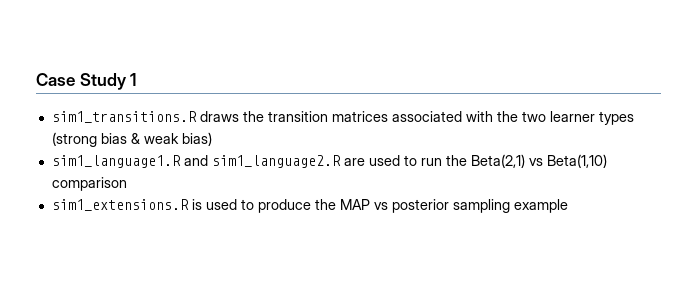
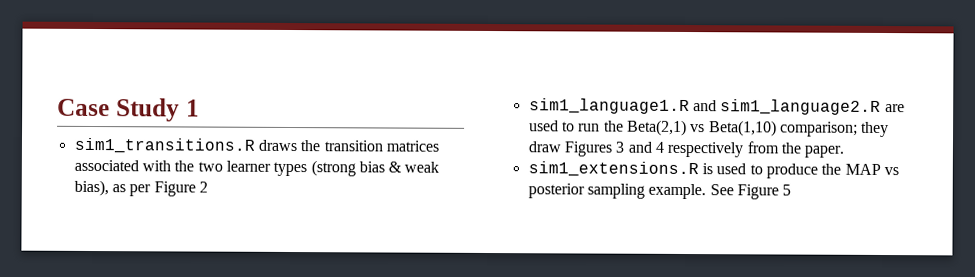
- sim1_transitions.R draws the transition matrices associated with the two learner types (strong bias & weak bias)
+ sim1_transitions.R draws the transition matrices associated with the two learner types (strong bias & weak bias), as per Figure 2
- sim1_language1.R and sim1_language2.R are used to run the Beta(2,1) vs Beta(1,10) comparison
+ sim1_language1.R and sim1_language2.R are used to run the Beta(2,1) vs Beta(1,10) comparison; they draw Figures 3 and 4 respectively from the paper.
- sim1_extensions.R is used to produce the MAP vs posterior sampling example
+ sim1_extensions.R is used to produce the MAP vs posterior sampling example. See Figure 5

